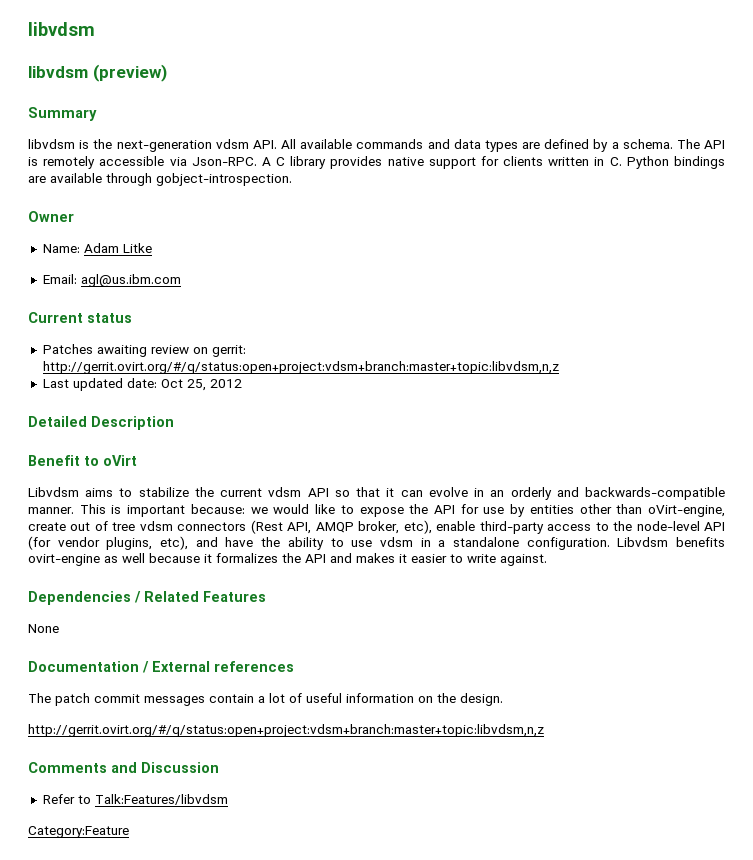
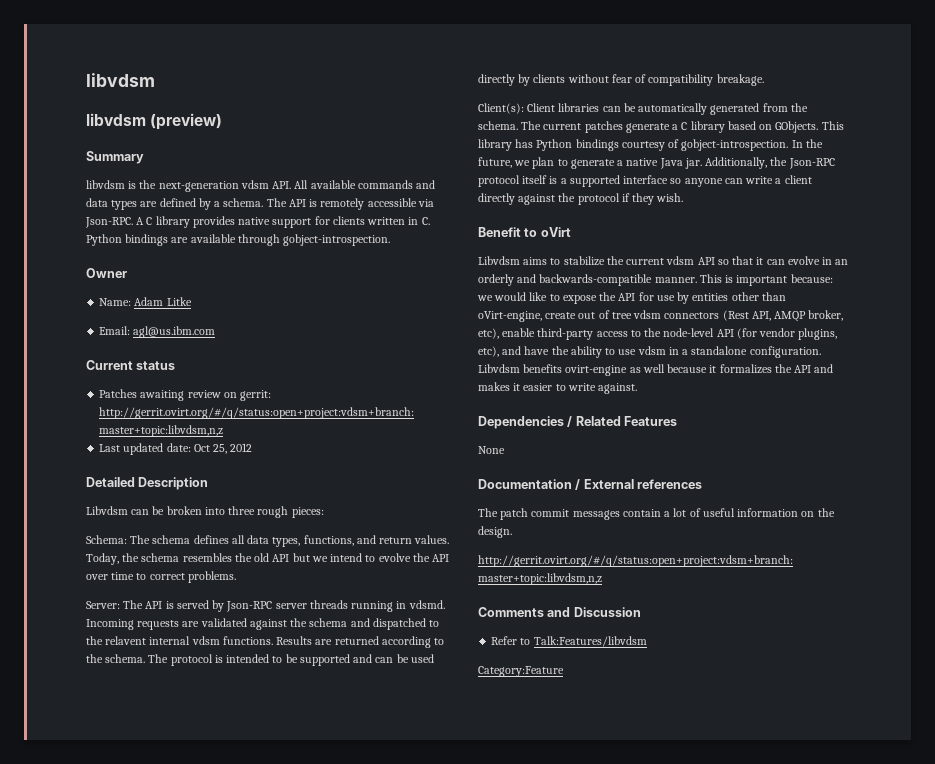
+ Libvdsm can be broken into three rough pieces:
+ Schema: The schema defines all data types, functions, and return values. Today, the schema resembles the old API but we intend to evolve the API over time to correct problems.
+ Server: The API is served by Json-RPC server threads running in vdsmd. Incoming requests are validated against the schema and dispatched to the relavent internal vdsm functions. Results are returned according to the schema. The protocol is intended to be supported and can be used directly by clients without fear of compatibility breakage.
+ Client(s): Client libraries can be automatically generated from the schema. The current patches generate a C library based on GObjects. This library has Python bindings courtesy of gobject-introspection. In the future, we plan to generate a native Java jar. Additionally, the Json-RPC protocol itself is a supported interface so anyone can write a client directly against the protocol if they wish.

